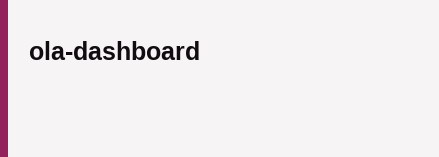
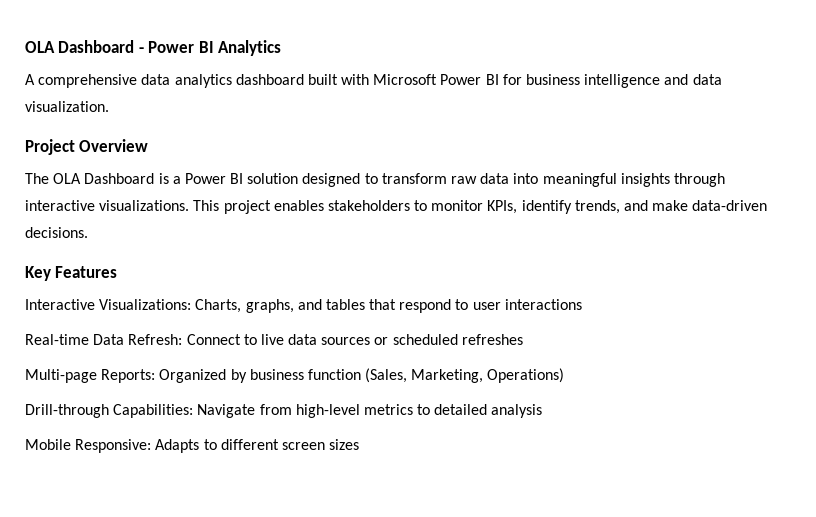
- ola-dashboard
+ OLA Dashboard - Power BI Analytics
+ A comprehensive data analytics dashboard built with Microsoft Power BI for business intelligence and data visualization.
+ Project Overview
+ The OLA Dashboard is a Power BI solution designed to transform raw data into meaningful insights through interactive visualizations. This project enables stakeholders to monitor KPIs, identify trends, and make data-driven decisions.
+ Key Features
+ Interactive Visualizations: Charts, graphs, and tables that respond to user interactions
+ Real-time Data Refresh: Connect to live data sources or scheduled refreshes
+ Multi-page Reports: Organized by business function (Sales, Marketing, Operations)
+ Drill-through Capabilities: Navigate from high-level metrics to detailed analysis
+ Mobile Responsive: Adapts to different screen sizes

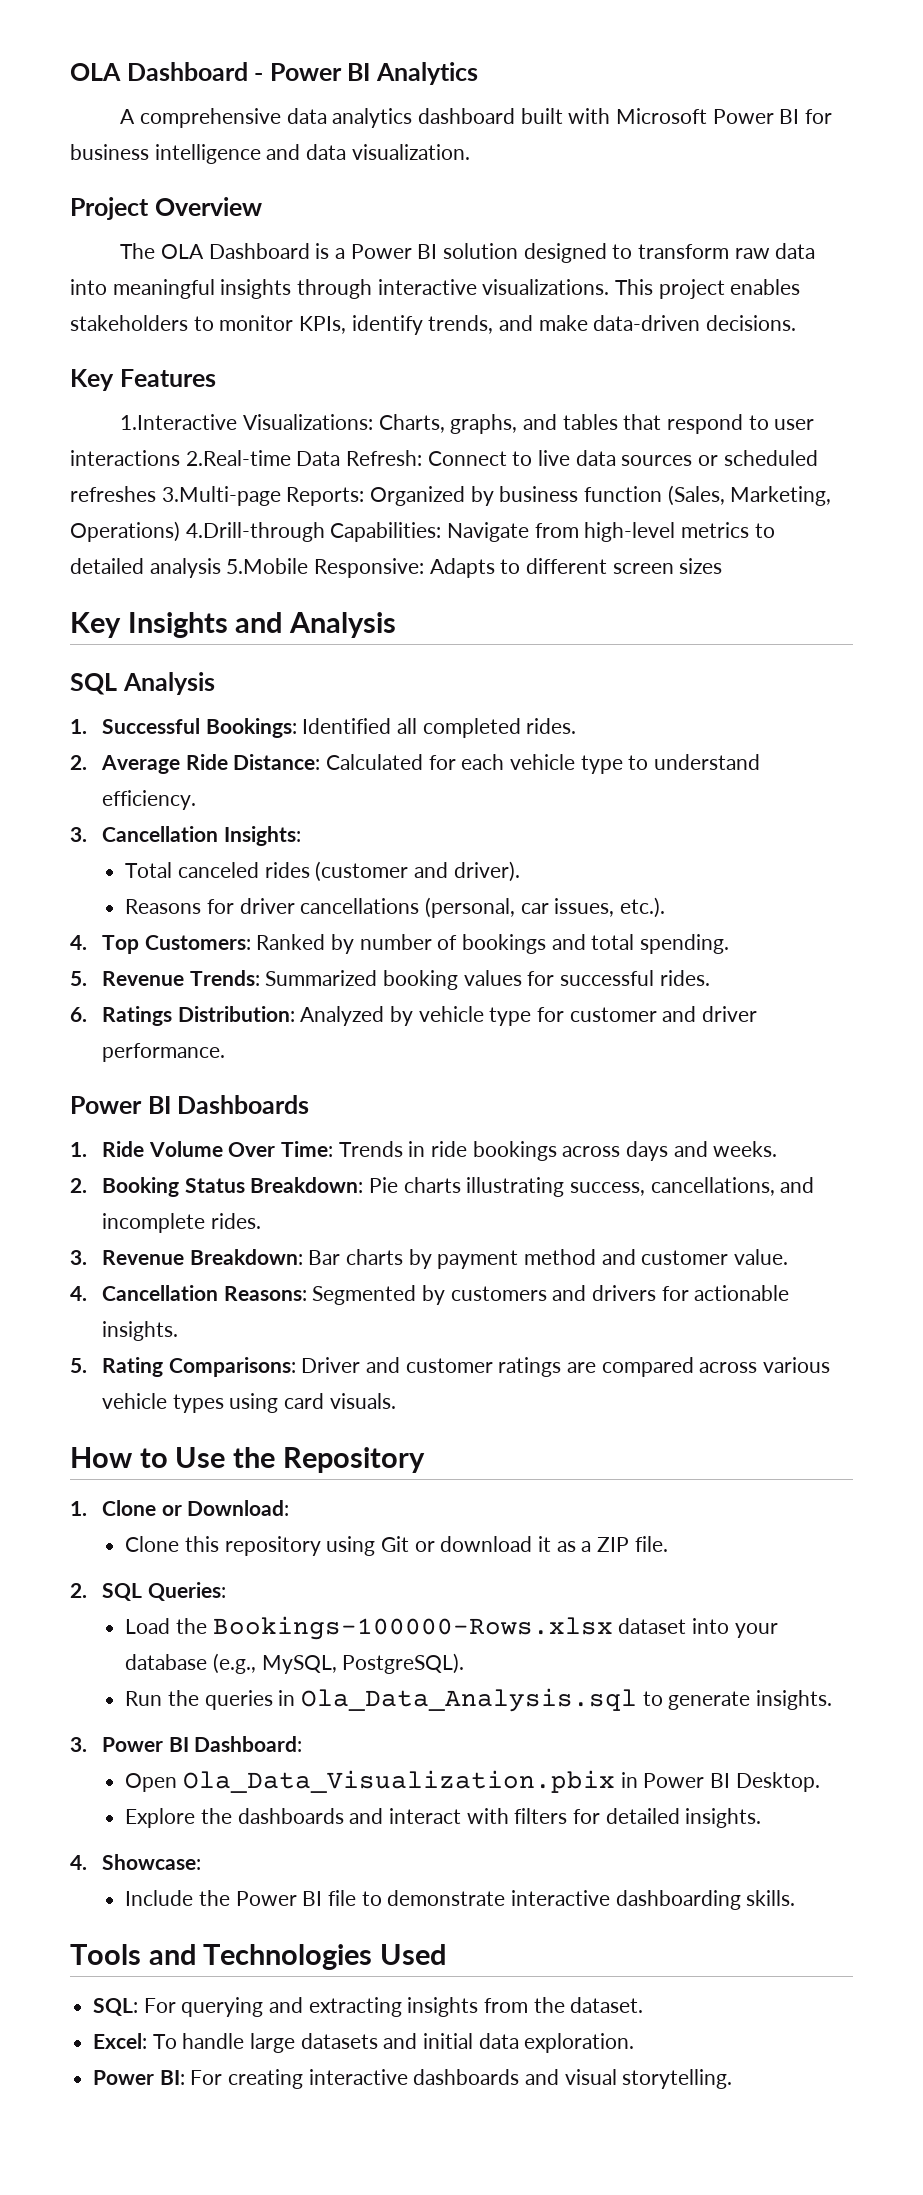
- Interactive Visualizations: Charts, graphs, and tables that respond to user interactions
- Real-time Data Refresh: Connect to live data sources or scheduled refreshes
- Multi-page Reports: Organized by business function (Sales, Marketing, Operations)
- Drill-through Capabilities: Navigate from high-level metrics to detailed analysis
- Mobile Responsive: Adapts to different screen sizes
+ 1.Interactive Visualizations: Charts, graphs, and tables that respond to user interactions 2.Real-time Data Refresh: Connect to live data sources or scheduled refreshes 3.Multi-page Reports: Organized by business function (Sales, Marketing, Operations) 4.Drill-through Capabilities: Navigate from high-level metrics to detailed analysis 5.Mobile Responsive: Adapts to different screen sizes
+ Key Insights and Analysis
+ SQL Analysis
+ 1. Successful Bookings: Identified all completed rides.
+ 2. Average Ride Distance: Calculated for each vehicle type to understand efficiency.
+ 3. Cancellation Insights:
+ Total canceled rides (customer and driver).
+ Reasons for driver cancellations (personal, car issues, etc.).
+ 4. Top Customers: Ranked by number of bookings and total spending.
+ 5. Revenue Trends: Summarized booking values for successful rides.
+ 6. Ratings Distribution: Analyzed by vehicle type for customer and driver performance.
+ Power BI Dashboards
+ 1. Ride Volume Over Time: Trends in ride bookings across days and weeks.
+ 2. Booking Status Breakdown: Pie charts illustrating success, cancellations, and incomplete rides.
+ 3. Revenue Breakdown: Bar charts by payment method and customer value.
+ 4. Cancellation Reasons: Segmented by customers and drivers for actionable insights.
+ 5. Rating Comparisons: Driver and customer ratings are compared across various vehicle types using card visuals.
+ How to Use the Repository
+ 1. Clone or Download:
+ Clone this repository using Git or download it as a ZIP file.
+ 2. SQL Queries:
+ Load the Bookings-100000-Rows.xlsx dataset into your database (e.g., MySQL, PostgreSQL).
+ Run the queries in Ola_Data_Analysis.sql to generate insights.
+ 3. Power BI Dashboard:
+ Open Ola_Data_Visualization.pbix in Power BI Desktop.
+ Explore the dashboards and interact with filters for detailed insights.
+ 4. Showcase:
+ Include the Power BI file to demonstrate interactive dashboarding skills.
+ Tools and Technologies Used
+ SQL: For querying and extracting insights from the dataset.
+ Excel: To handle large datasets and initial data exploration.
+ Power BI: For creating interactive dashboards and visual storytelling.

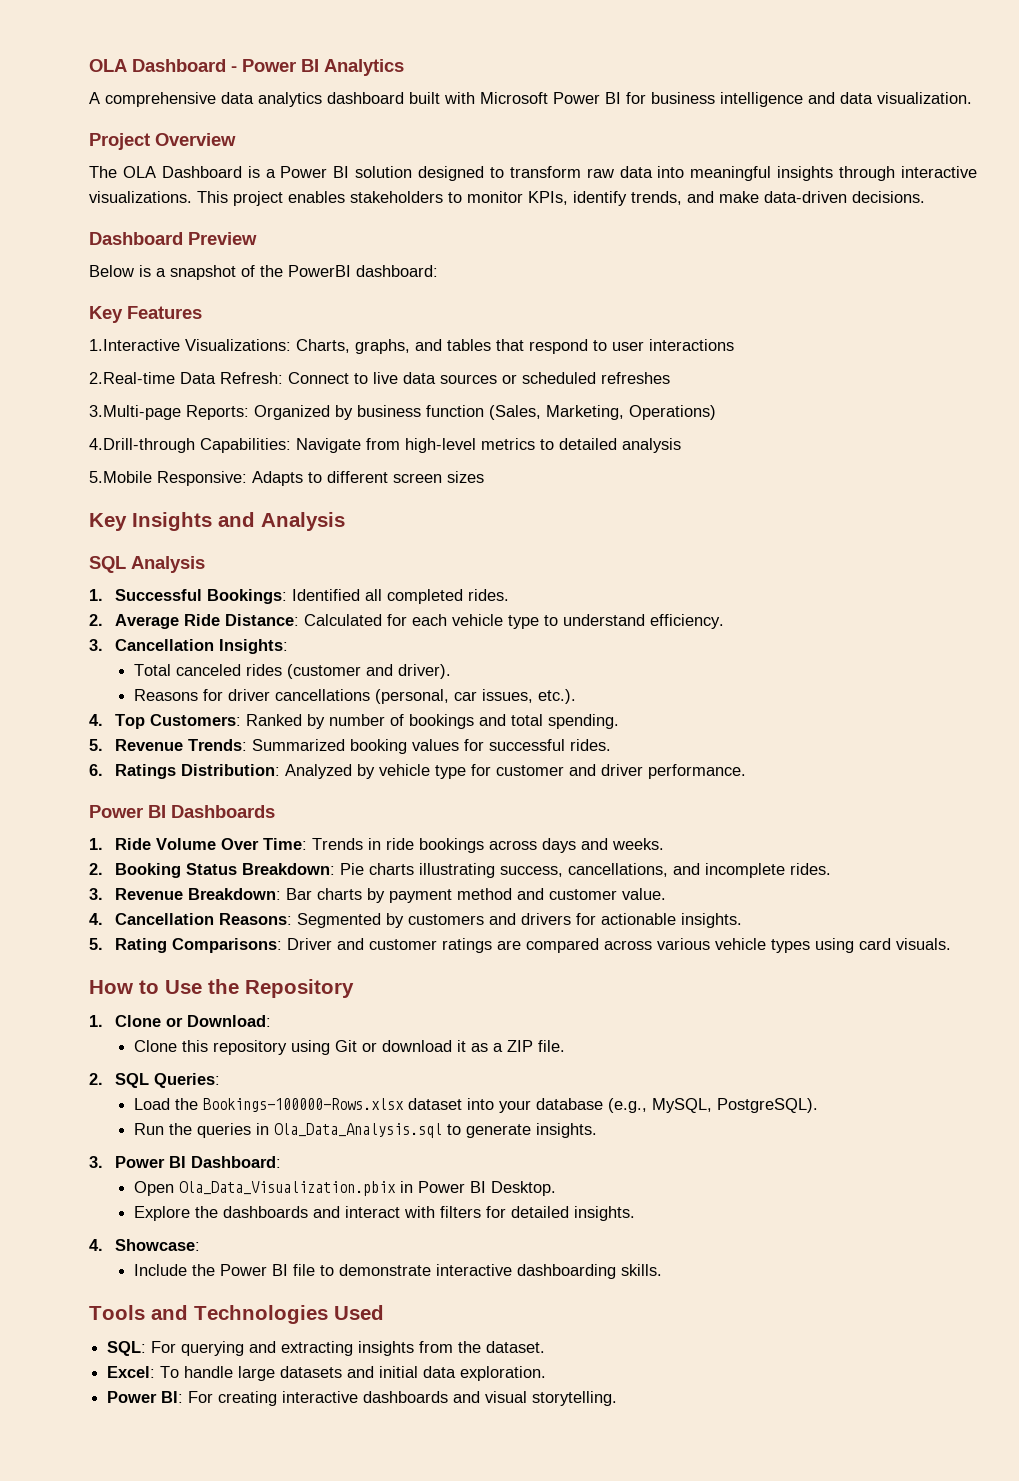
+ Dashboard Preview
+ Below is a snapshot of the PowerBI dashboard:
- 1.Interactive Visualizations: Charts, graphs, and tables that respond to user interactions 2.Real-time Data Refresh: Connect to live data sources or scheduled refreshes 3.Multi-page Reports: Organized by business function (Sales, Marketing, Operations) 4.Drill-through Capabilities: Navigate from high-level metrics to detailed analysis 5.Mobile Responsive: Adapts to different screen sizes
+ 1.Interactive Visualizations: Charts, graphs, and tables that respond to user interactions
+ 2.Real-time Data Refresh: Connect to live data sources or scheduled refreshes
+ 3.Multi-page Reports: Organized by business function (Sales, Marketing, Operations)
+ 4.Drill-through Capabilities: Navigate from high-level metrics to detailed analysis
+ 5.Mobile Responsive: Adapts to different screen sizes

